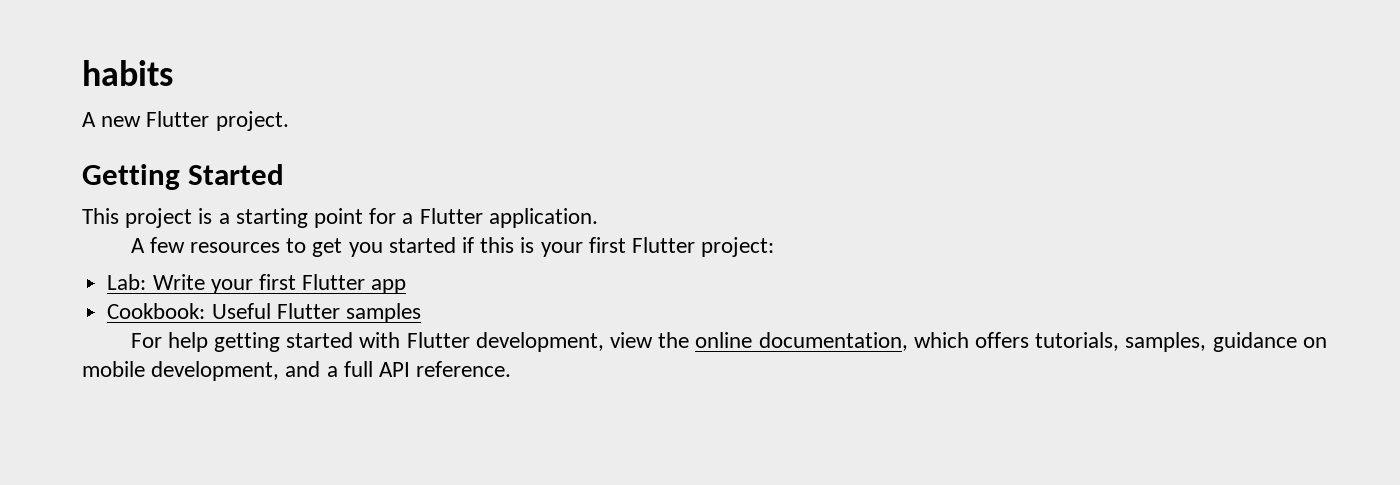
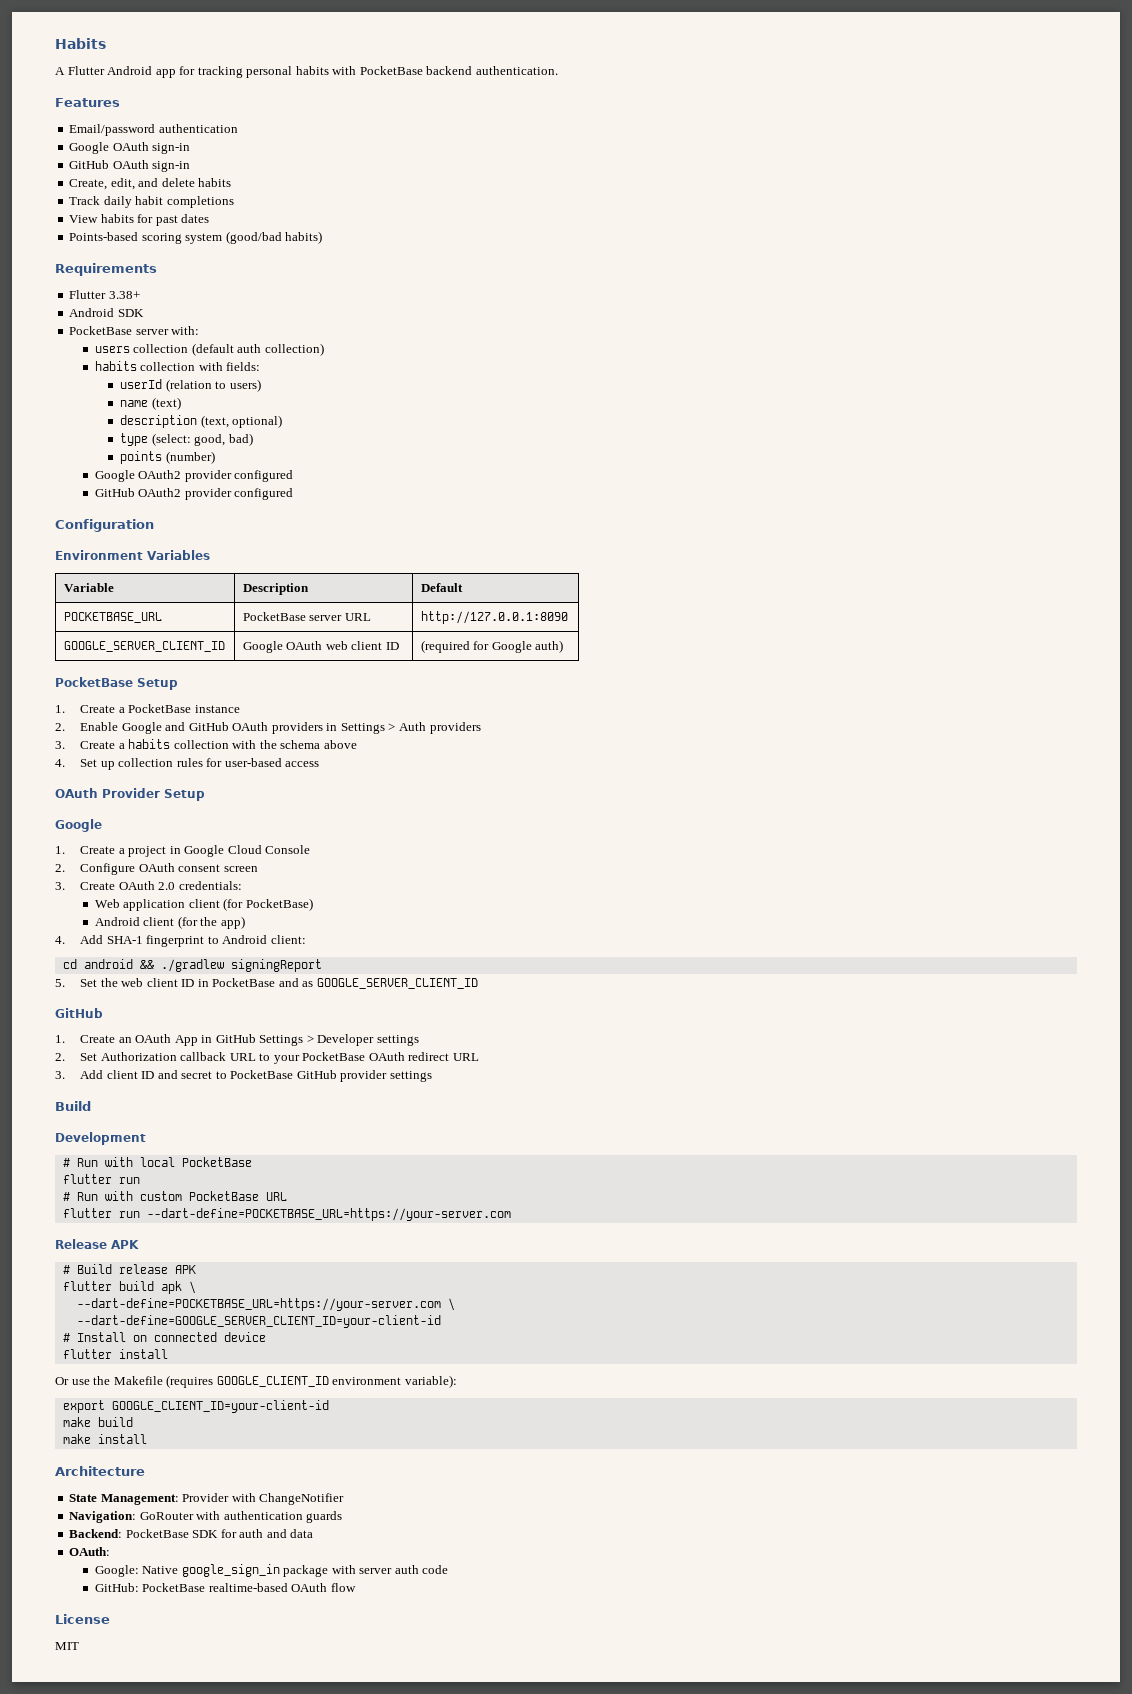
- habits
- A new Flutter project.
- Getting Started
- This project is a starting point for a Flutter application.
- A few resources to get you started if this is your first Flutter project:
- Lab: Write your first Flutter app
- Cookbook: Useful Flutter samples
- For help getting started with Flutter development, view the online documentation, which offers tutorials, samples, guidance on mobile development, and a full API reference.
+ Habits
+ A Flutter Android app for tracking personal habits with PocketBase backend authentication.
+ Features
+ Email/password authentication
+ Google OAuth sign-in
+ GitHub OAuth sign-in
+ Create, edit, and delete habits
+ Track daily habit completions
+ View habits for past dates
+ Points-based scoring system (good/bad habits)
+ Requirements
+ Flutter 3.38+
+ Android SDK
+ PocketBase server with:
+ users collection (default auth collection)
+ habits collection with fields:
+ userId (relation to users)
+ name (text)
+ description (text, optional)
+ type (select: good, bad)
+ points (number)
+ Google OAuth2 provider configured
+ GitHub OAuth2 provider configured
+ Configuration
+ Environment Variables
+ Variable | Description | Default
+ POCKETBASE_URL | PocketBase server URL | http://127.0.0.1:8090
+ GOOGLE_SERVER_CLIENT_ID | Google OAuth web client ID | (required for Google auth)
+ PocketBase Setup
+ 1. Create a PocketBase instance
+ 2. Enable Google and GitHub OAuth providers in Settings > Auth providers
+ 3. Create a habits collection with the schema above
+ 4. Set up collection rules for user-based access
+ OAuth Provider Setup
+ Google
+ 1. Create a project in Google Cloud Console
+ 2. Configure OAuth consent screen
+ 3. Create OAuth 2.0 credentials:
+ Web application client (for PocketBase)
+ Android client (for the app)
+ 4. Add SHA-1 fingerprint to Android client:
+ cd android && ./gradlew signingReport
+ 5. Set the web client ID in PocketBase and as GOOGLE_SERVER_CLIENT_ID
+ GitHub
+ 1. Create an OAuth App in GitHub Settings > Developer settings
+ 2. Set Authorization callback URL to your PocketBase OAuth redirect URL
+ 3. Add client ID and secret to PocketBase GitHub provider settings
+ Build
+ Development
+ # Run with local PocketBase
+ flutter run
+ # Run with custom PocketBase URL
+ flutter run --dart-define=POCKETBASE_URL=https://your-server.com
+ Release APK
+ # Build release APK
+ flutter build apk \
+ --dart-define=POCKETBASE_URL=https://your-server.com \
+ --dart-define=GOOGLE_SERVER_CLIENT_ID=your-client-id
+ # Install on connected device
+ flutter install
+ Or use the Makefile (requires GOOGLE_CLIENT_ID environment variable):
+ export GOOGLE_CLIENT_ID=your-client-id
+ make build
+ make install
+ Architecture
+ State Management: Provider with ChangeNotifier
+ Navigation: GoRouter with authentication guards
+ Backend: PocketBase SDK for auth and data
+ OAuth:
+ Google: Native google_sign_in package with server auth code
+ GitHub: PocketBase realtime-based OAuth flow
+ License
+ MIT

